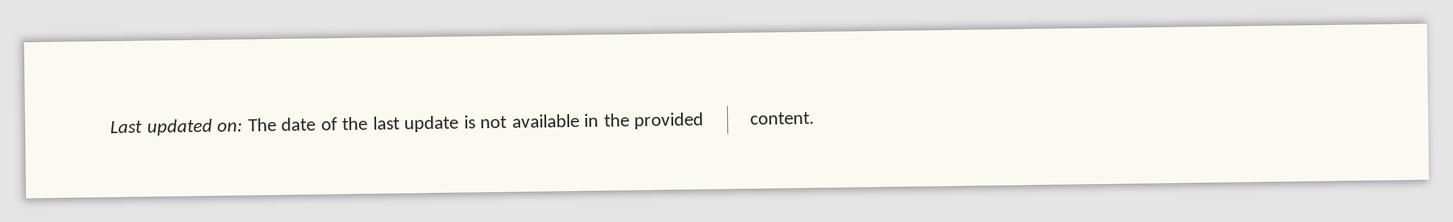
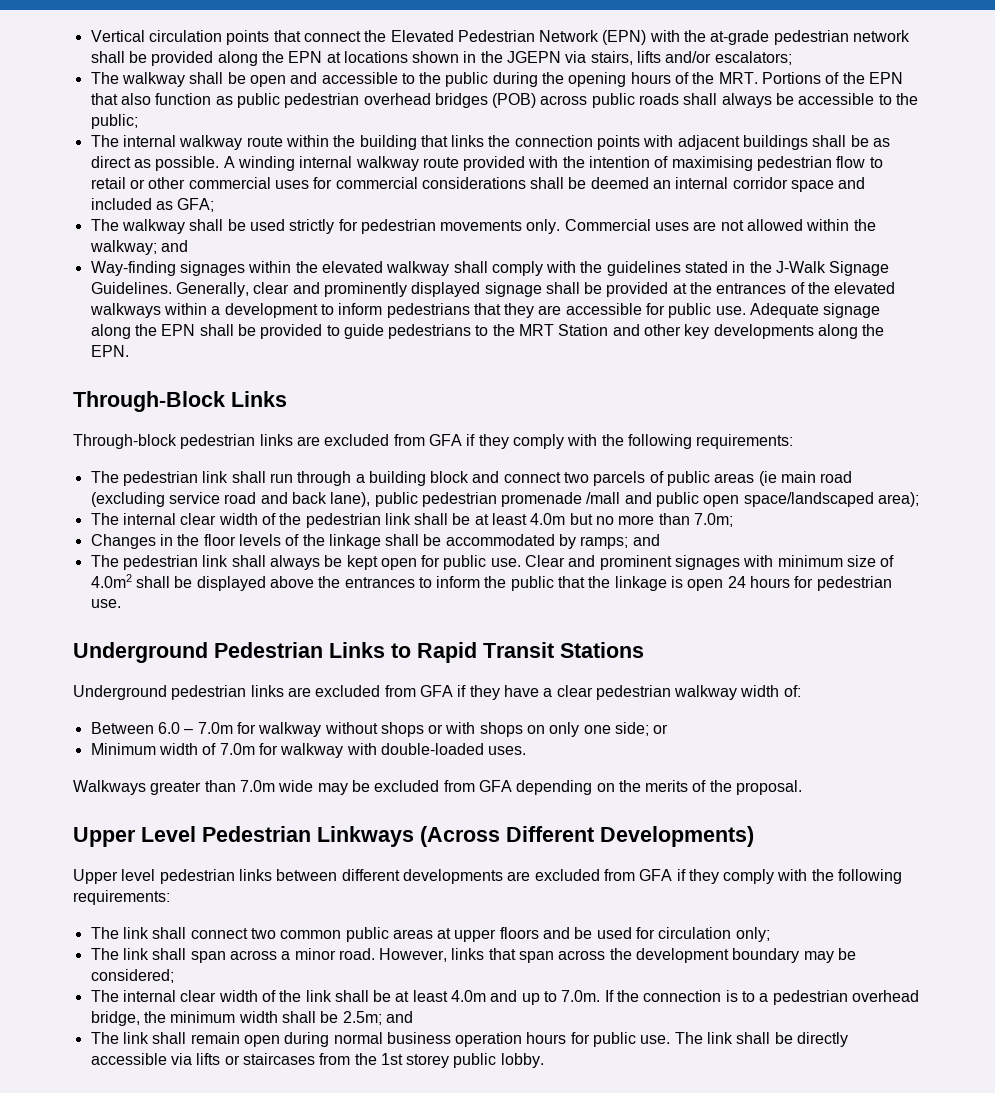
- Last updated on: The date of the last update is not available in the provided content.
+ Vertical circulation points that connect the Elevated Pedestrian Network (EPN) with the at-grade pedestrian network shall be provided along the EPN at locations shown in the JGEPN via stairs, lifts and/or escalators;
+ The walkway shall be open and accessible to the public during the opening hours of the MRT. Portions of the EPN that also function as public pedestrian overhead bridges (POB) across public roads shall always be accessible to the public;
+ The internal walkway route within the building that links the connection points with adjacent buildings shall be as direct as possible. A winding internal walkway route provided with the intention of maximising pedestrian flow to retail or other commercial uses for commercial considerations shall be deemed an internal corridor space and included as GFA;
+ The walkway shall be used strictly for pedestrian movements only. Commercial uses are not allowed within the walkway; and
+ Way-finding signages within the elevated walkway shall comply with the guidelines stated in the J-Walk Signage Guidelines. Generally, clear and prominently displayed signage shall be provided at the entrances of the elevated walkways within a development to inform pedestrians that they are accessible for public use. Adequate signage along the EPN shall be provided to guide pedestrians to the MRT Station and other key developments along the EPN.
+ Through-Block Links
+ Through-block pedestrian links are excluded from GFA if they comply with the following requirements:
+ The pedestrian link shall run through a building block and connect two parcels of public areas (ie main road (excluding service road and back lane), public pedestrian promenade /mall and public open space/landscaped area);
+ The internal clear width of the pedestrian link shall be at least 4.0m but no more than 7.0m;
+ Changes in the floor levels of the linkage shall be accommodated by ramps; and
+ The pedestrian link shall always be kept open for public use. Clear and prominent signages with minimum size of 4.0m2 shall be displayed above the entrances to inform the public that the linkage is open 24 hours for pedestrian use.
+ Underground Pedestrian Links to Rapid Transit Stations
+ Underground pedestrian links are excluded from GFA if they have a clear pedestrian walkway width of:
+ Between 6.0 – 7.0m for walkway without shops or with shops on only one side; or
+ Minimum width of 7.0m for walkway with double-loaded uses.
+ Walkways greater than 7.0m wide may be excluded from GFA depending on the merits of the proposal.
+ Upper Level Pedestrian Linkways (Across Different Developments)
+ Upper level pedestrian links between different developments are excluded from GFA if they comply with the following requirements:
+ The link shall connect two common public areas at upper floors and be used for circulation only;
+ The link shall span across a minor road. However, links that span across the development boundary may be considered;
+ The internal clear width of the link shall be at least 4.0m and up to 7.0m. If the connection is to a pedestrian overhead bridge, the minimum width shall be 2.5m; and
+ The link shall remain open during normal business operation hours for public use. The link shall be directly accessible via lifts or staircases from the 1st storey public lobby.

